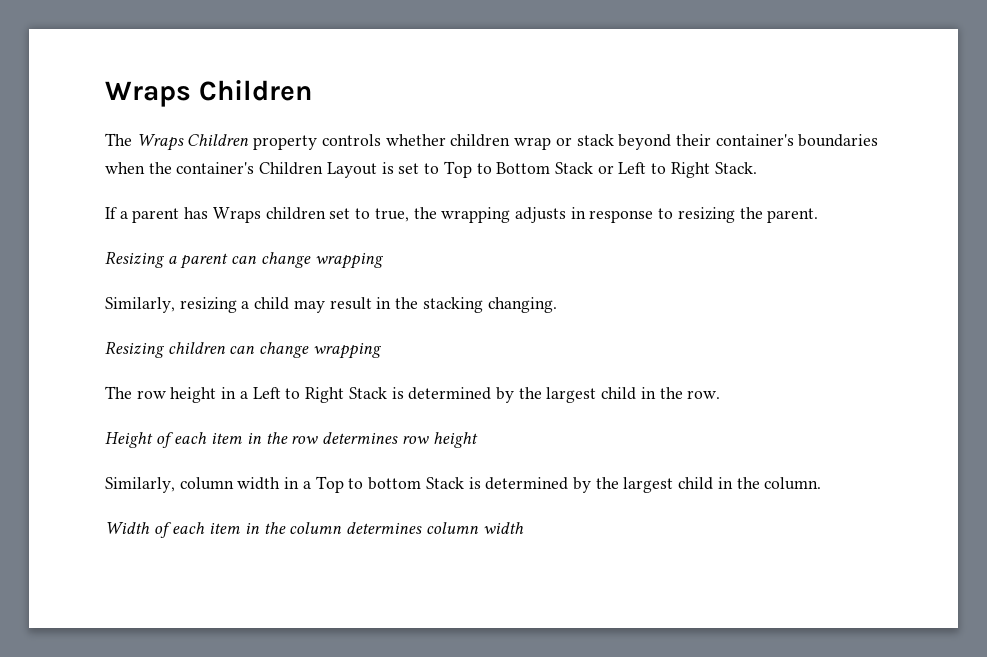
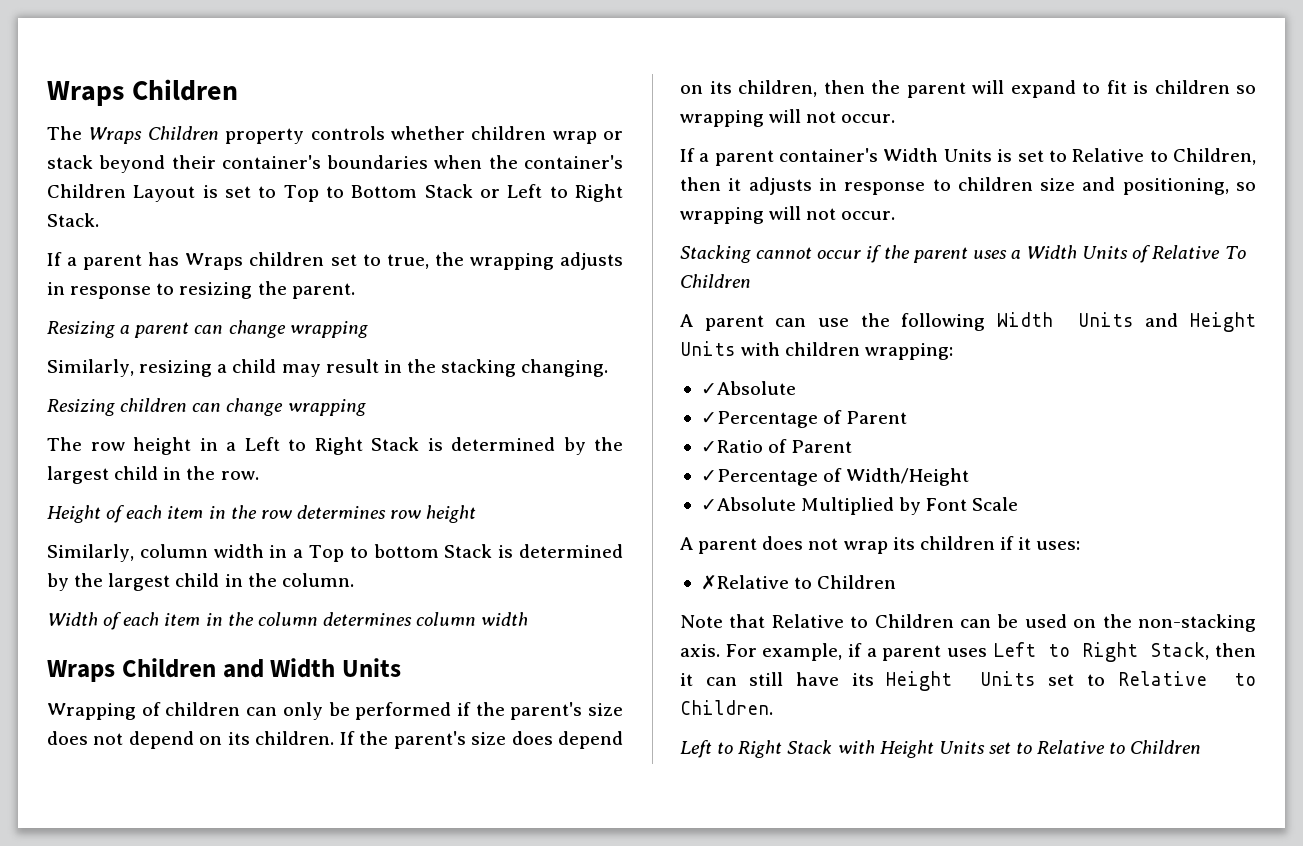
+ Wraps Children and Width Units
+ Wrapping of children can only be performed if the parent's size does not depend on its children. If the parent's size does depend on its children, then the parent will expand to fit is children so wrapping will not occur.
+ If a parent container's Width Units is set to Relative to Children, then it adjusts in response to children size and positioning, so wrapping will not occur.
+ Stacking cannot occur if the parent uses a Width Units of Relative To Children
+ A parent can use the following Width Units and Height Units with children wrapping:
+ ✓Absolute
+ ✓Percentage of Parent
+ ✓Ratio of Parent
+ ✓Percentage of Width/Height
+ ✓Absolute Multiplied by Font Scale
+ A parent does not wrap its children if it uses:
+ ✗Relative to Children
+ Note that Relative to Children can be used on the non-stacking axis. For example, if a parent uses Left to Right Stack, then it can still have its Height Units set to Relative to Children.
+ Left to Right Stack with Height Units set to Relative to Children

